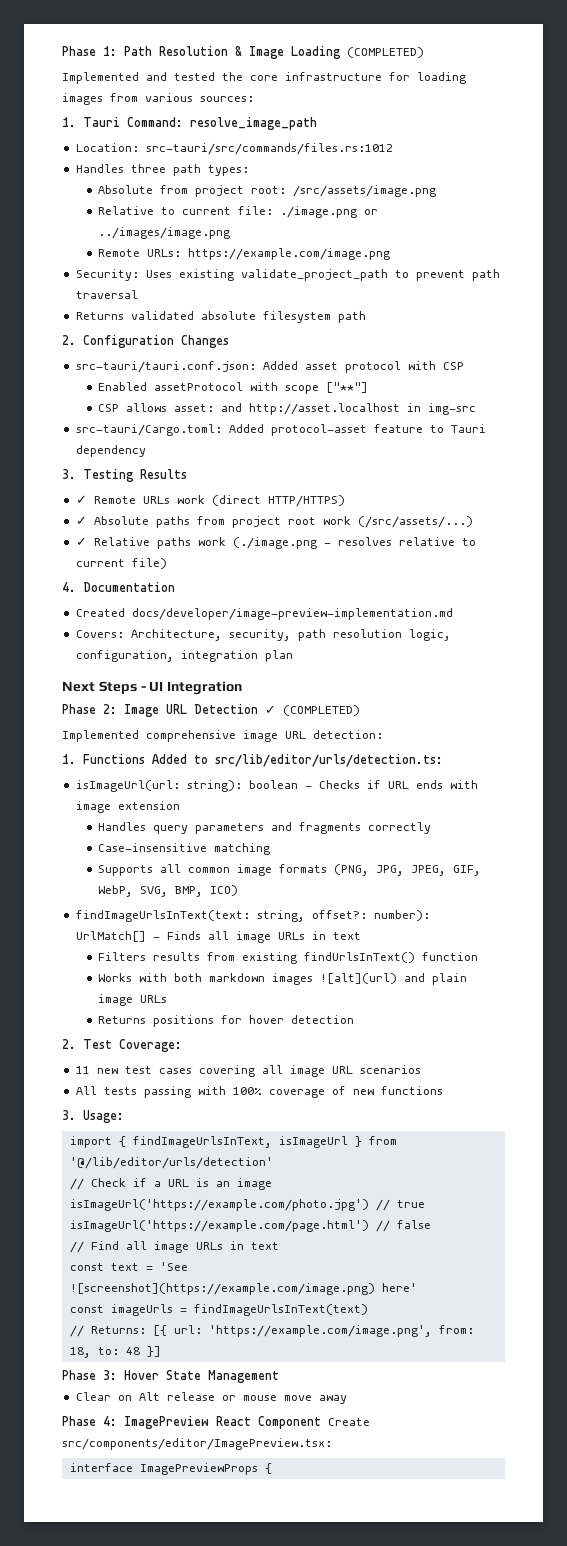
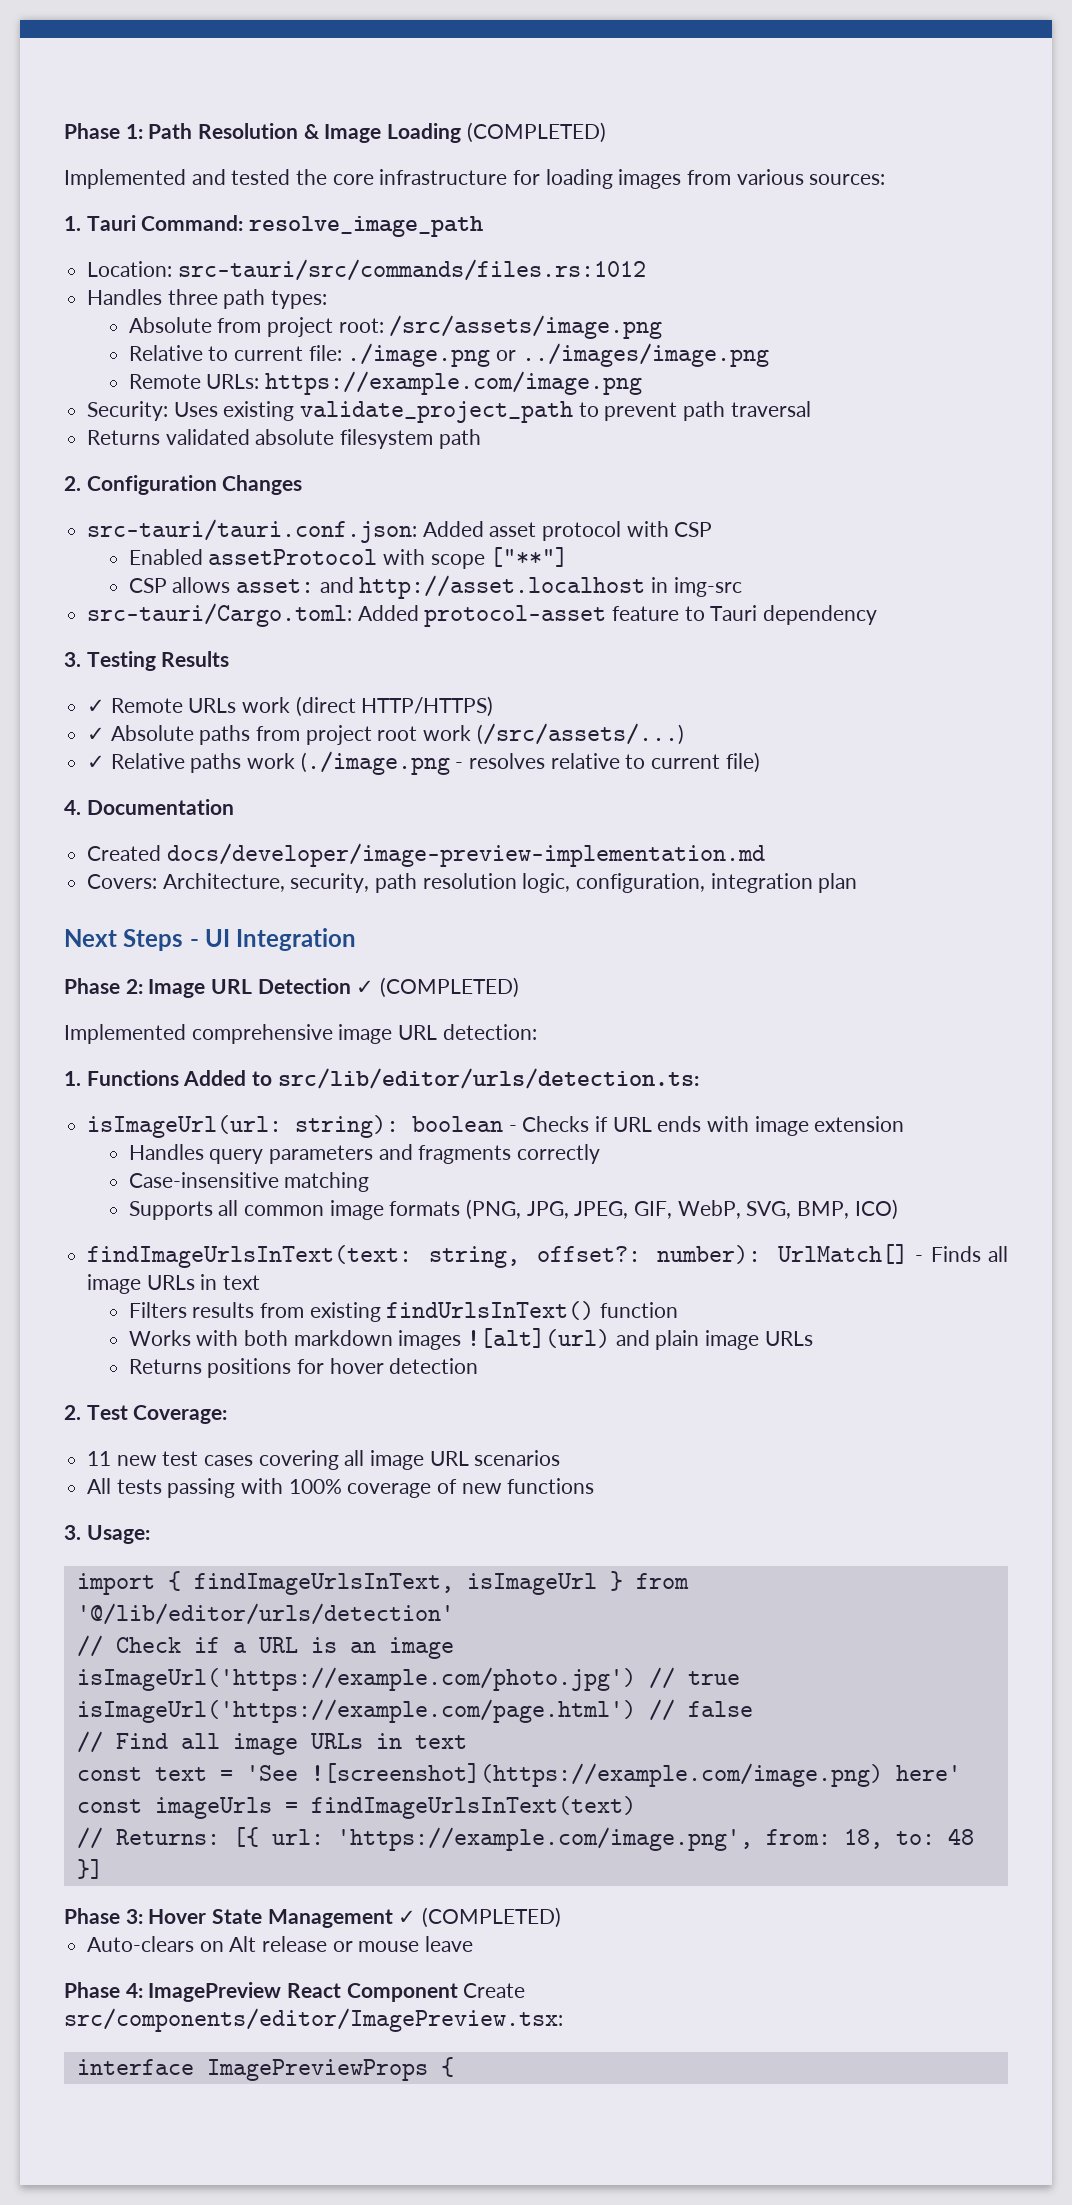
- Phase 3: Hover State Management
- Clear on Alt release or mouse move away
+ Phase 3: Hover State Management ✓ (COMPLETED)
+ Auto-clears on Alt release or mouse leave

